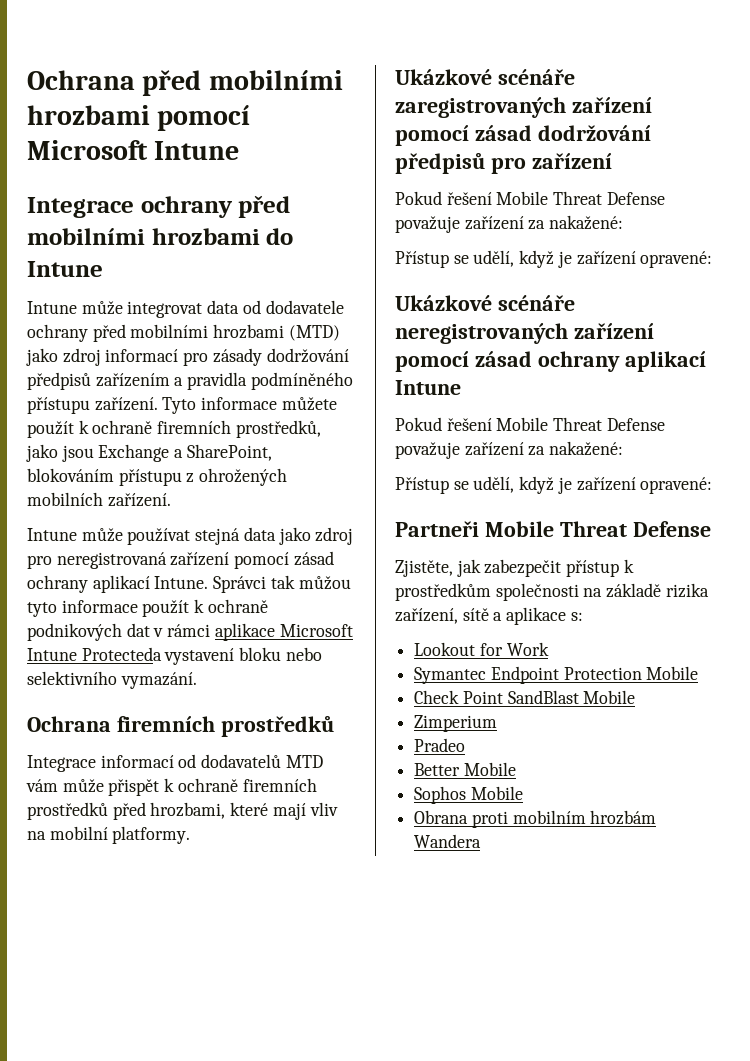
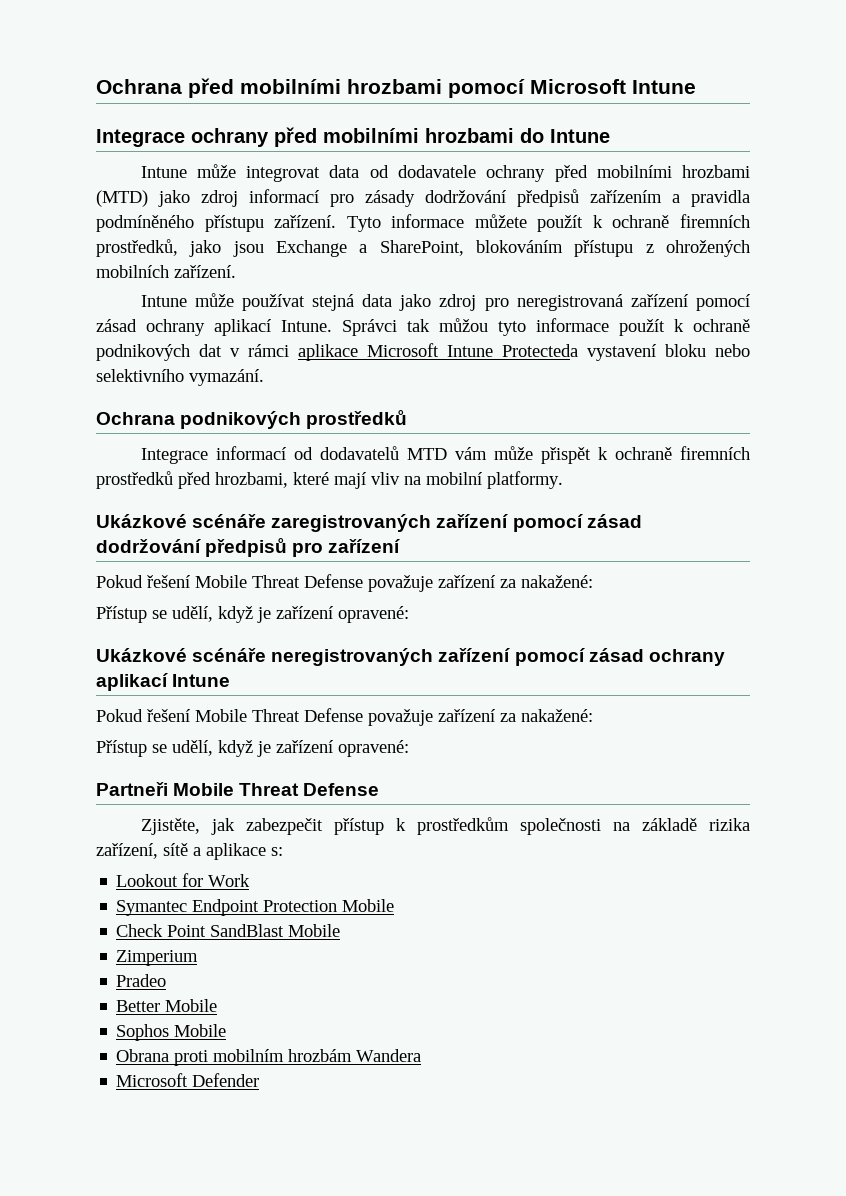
- Ochrana firemních prostředků
+ Ochrana podnikových prostředků
+ Microsoft Defender

